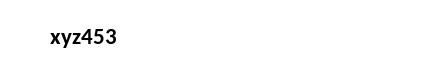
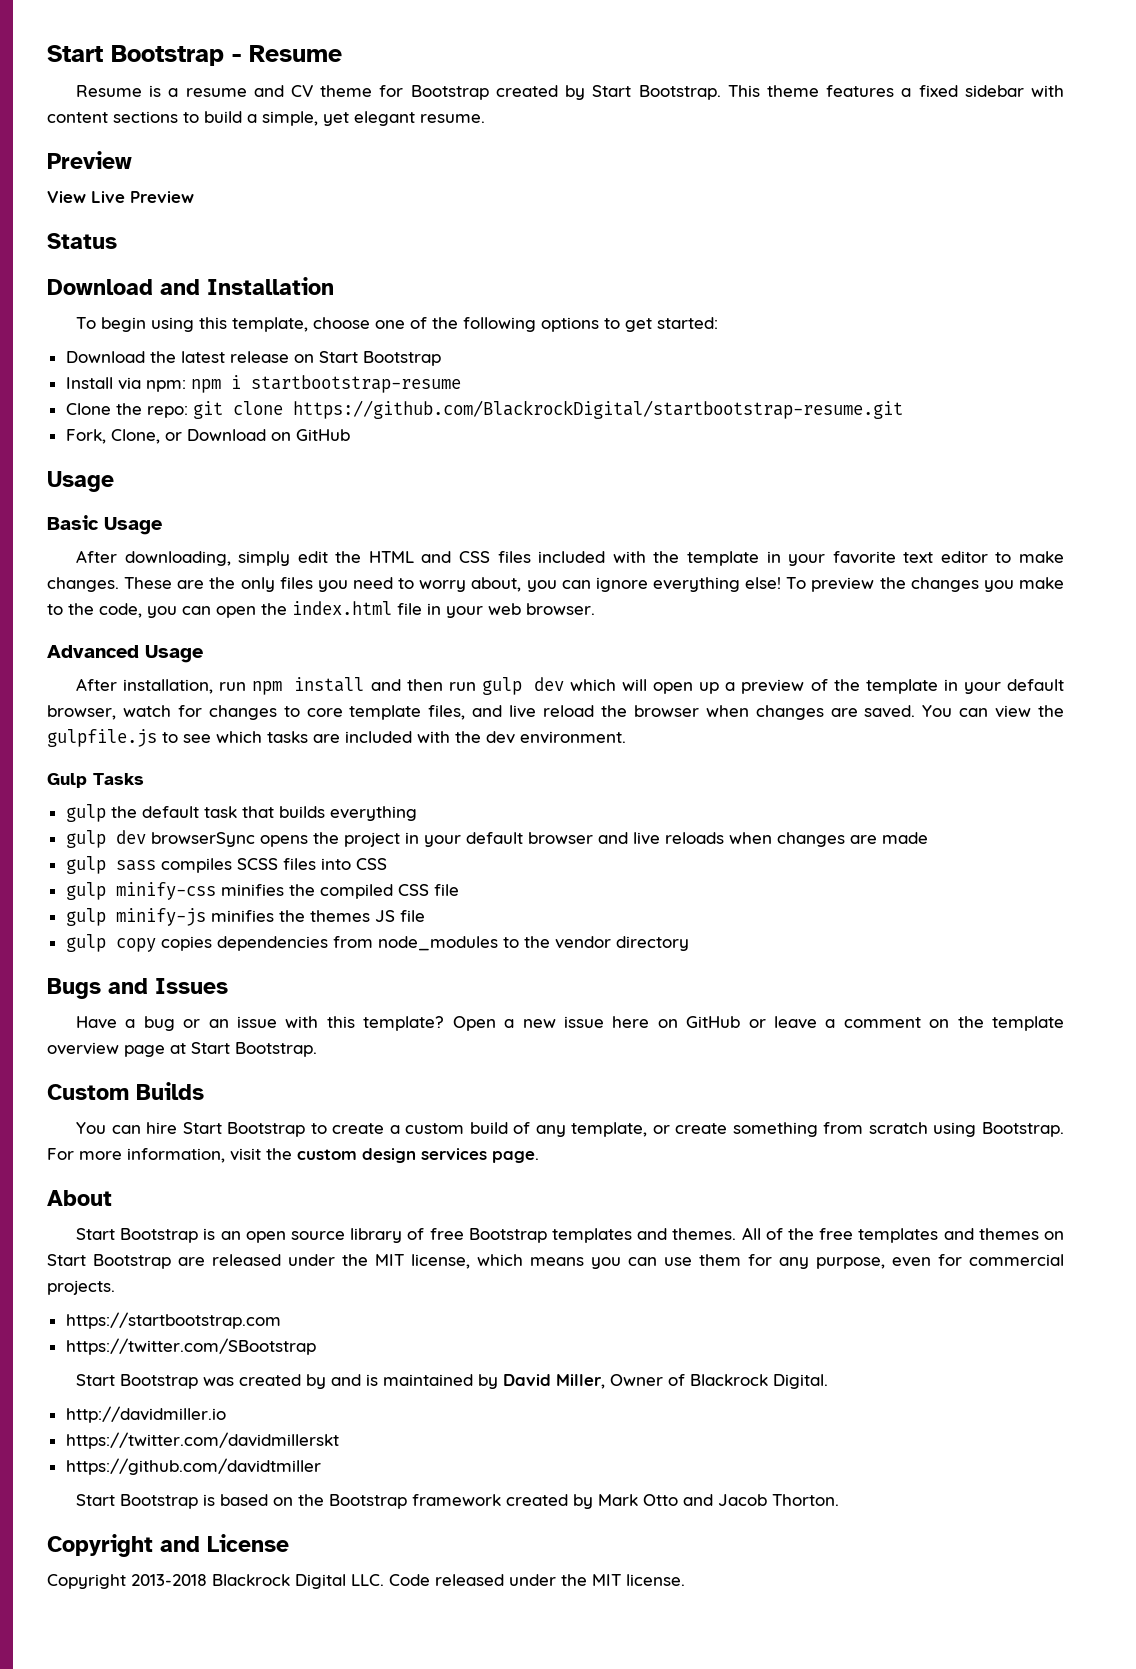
- xyz453
+ Start Bootstrap - Resume
+ Resume is a resume and CV theme for Bootstrap created by Start Bootstrap. This theme features a fixed sidebar with content sections to build a simple, yet elegant resume.
+ Preview
+ View Live Preview
+ Status
+ Download and Installation
+ To begin using this template, choose one of the following options to get started:
+ Download the latest release on Start Bootstrap
+ Install via npm: npm i startbootstrap-resume
+ Clone the repo: git clone https://github.com/BlackrockDigital/startbootstrap-resume.git
+ Fork, Clone, or Download on GitHub
+ Usage
+ Basic Usage
+ After downloading, simply edit the HTML and CSS files included with the template in your favorite text editor to make changes. These are the only files you need to worry about, you can ignore everything else! To preview the changes you make to the code, you can open the index.html file in your web browser.
+ Advanced Usage
+ After installation, run npm install and then run gulp dev which will open up a preview of the template in your default browser, watch for changes to core template files, and live reload the browser when changes are saved. You can view the gulpfile.js to see which tasks are included with the dev environment.
+ Gulp Tasks
+ gulp the default task that builds everything
+ gulp dev browserSync opens the project in your default browser and live reloads when changes are made
+ gulp sass compiles SCSS files into CSS
+ gulp minify-css minifies the compiled CSS file
+ gulp minify-js minifies the themes JS file
+ gulp copy copies dependencies from node_modules to the vendor directory
+ Bugs and Issues
+ Have a bug or an issue with this template? Open a new issue here on GitHub or leave a comment on the template overview page at Start Bootstrap.
+ Custom Builds
+ You can hire Start Bootstrap to create a custom build of any template, or create something from scratch using Bootstrap. For more information, visit the custom design services page.
+ About
+ Start Bootstrap is an open source library of free Bootstrap templates and themes. All of the free templates and themes on Start Bootstrap are released under the MIT license, which means you can use them for any purpose, even for commercial projects.
+ https://startbootstrap.com
+ https://twitter.com/SBootstrap
+ Start Bootstrap was created by and is maintained by David Miller, Owner of Blackrock Digital.
+ http://davidmiller.io
+ https://twitter.com/davidmillerskt
+ https://github.com/davidtmiller
+ Start Bootstrap is based on the Bootstrap framework created by Mark Otto and Jacob Thorton.
+ Copyright and License
+ Copyright 2013-2018 Blackrock Digital LLC. Code released under the MIT license.

